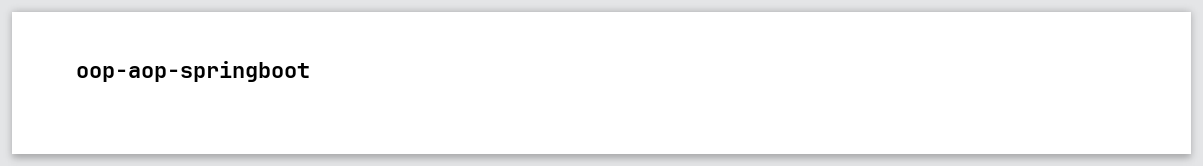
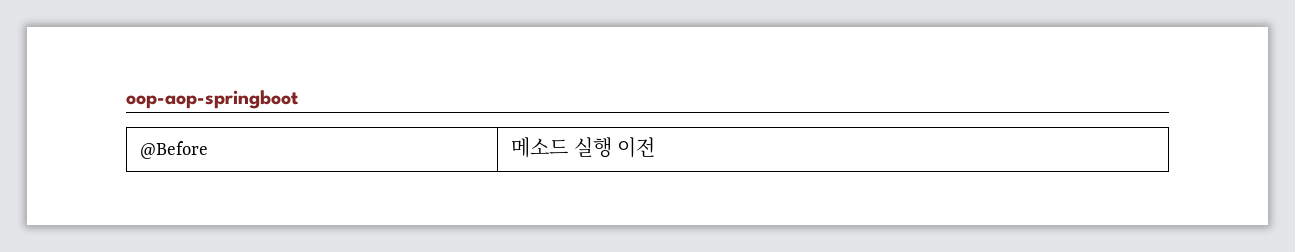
+ @Before | 메소드 실행 이전

